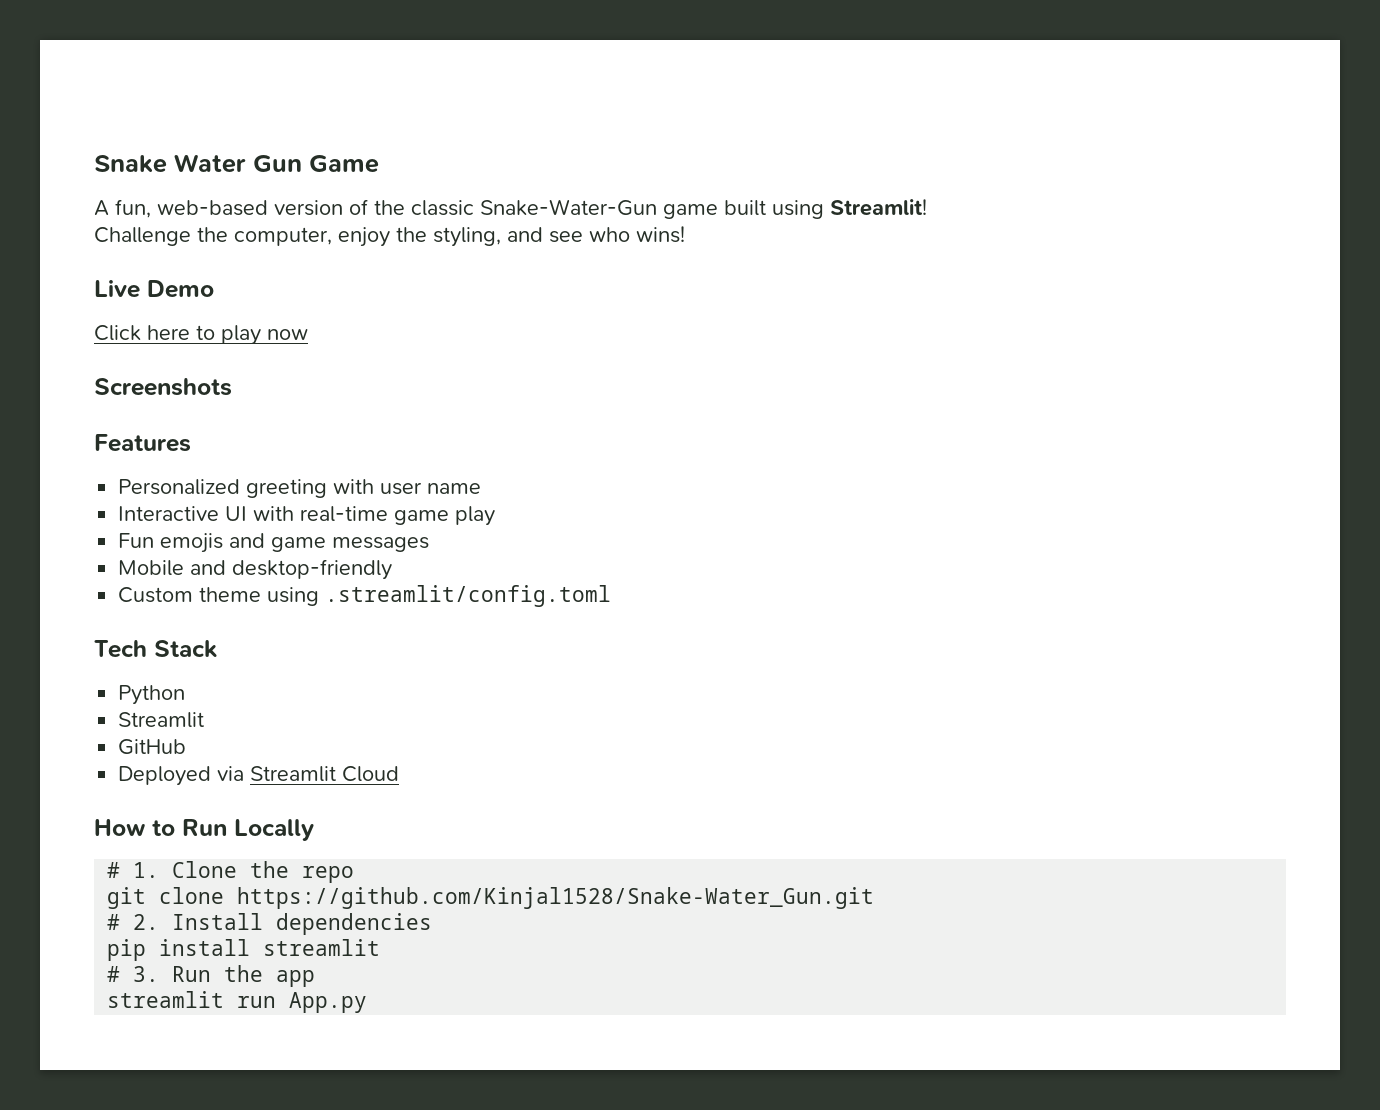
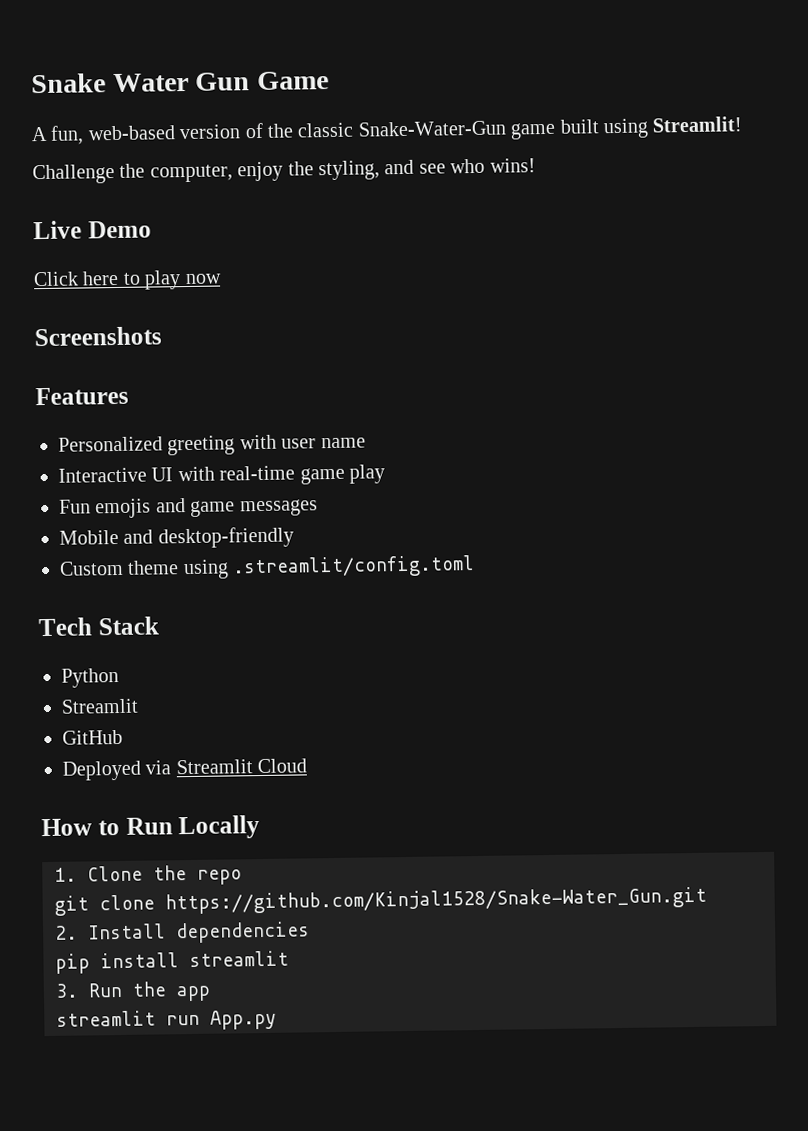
- # 1. Clone the repo
+ 1. Clone the repo
- # 2. Install dependencies
+ 2. Install dependencies
- # 3. Run the app
+ 3. Run the app

